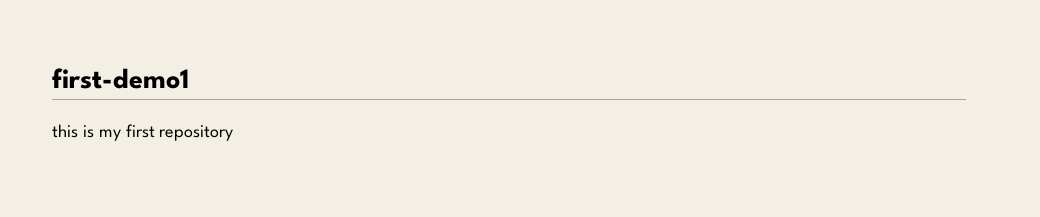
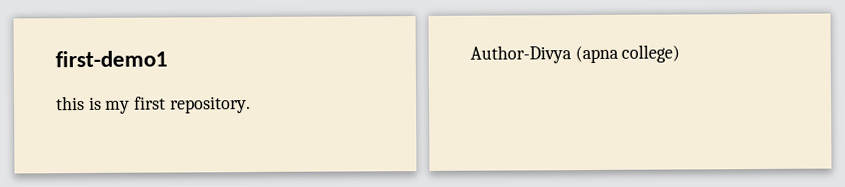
- this is my first repository
+ this is my first repository.
+ Author-Divya (apna college)

